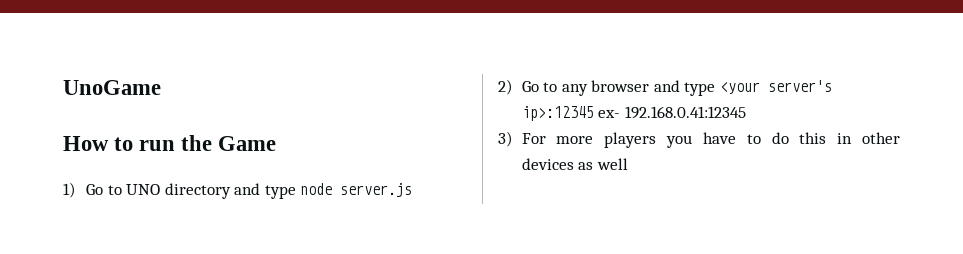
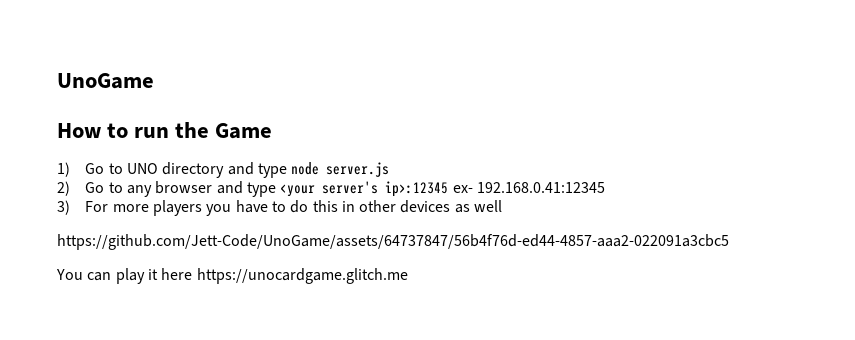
+ https://github.com/Jett-Code/UnoGame/assets/64737847/56b4f76d-ed44-4857-aaa2-022091a3cbc5
+ You can play it here https://unocardgame.glitch.me

